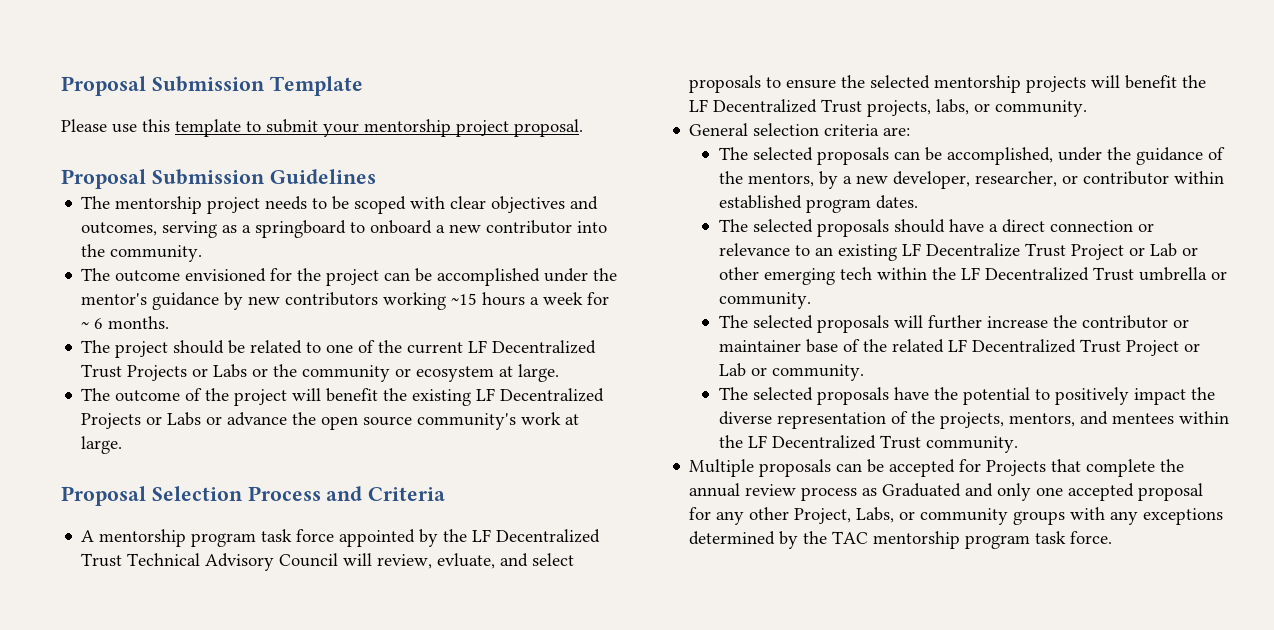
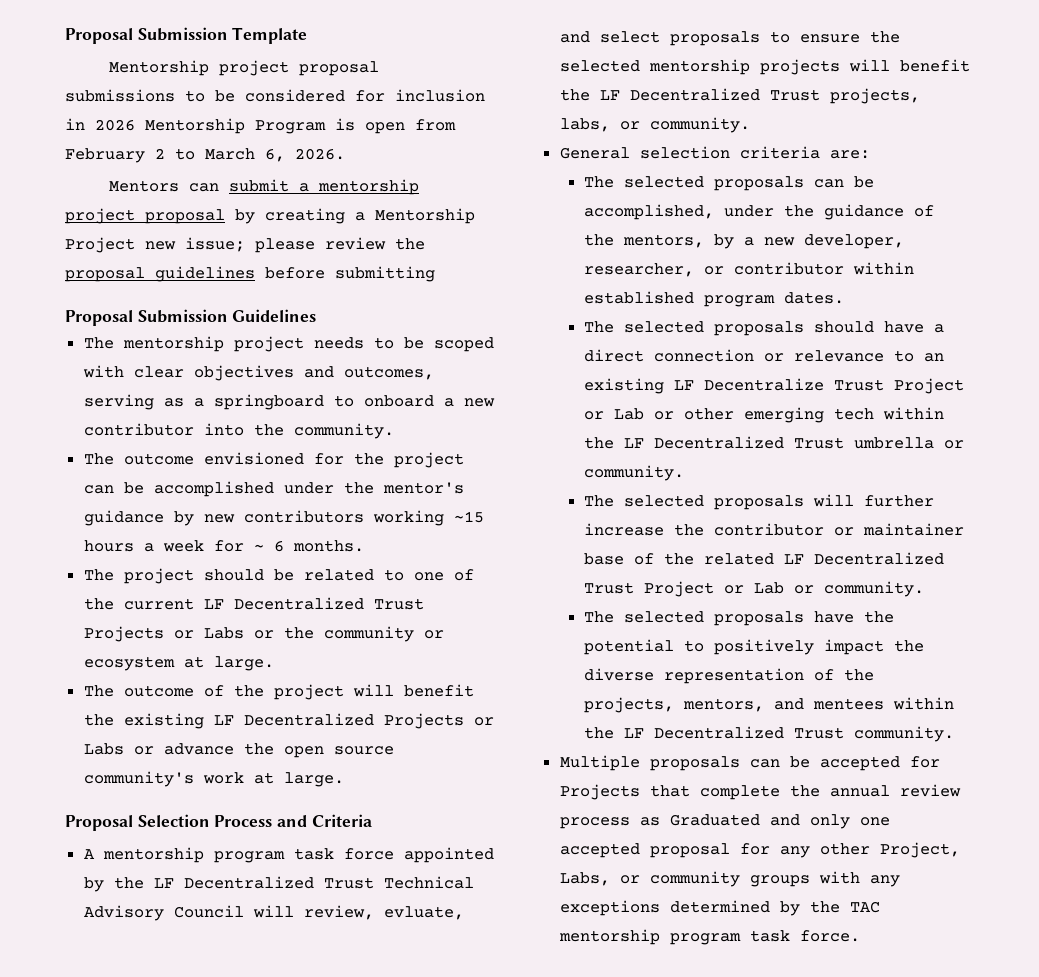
- Please use this template to submit your mentorship project proposal.
+ Mentorship project proposal submissions to be considered for inclusion in 2026 Mentorship Program is open from February 2 to March 6, 2026.
+ Mentors can submit a mentorship project proposal by creating a Mentorship Project new issue; please review the proposal guidelines before submitting

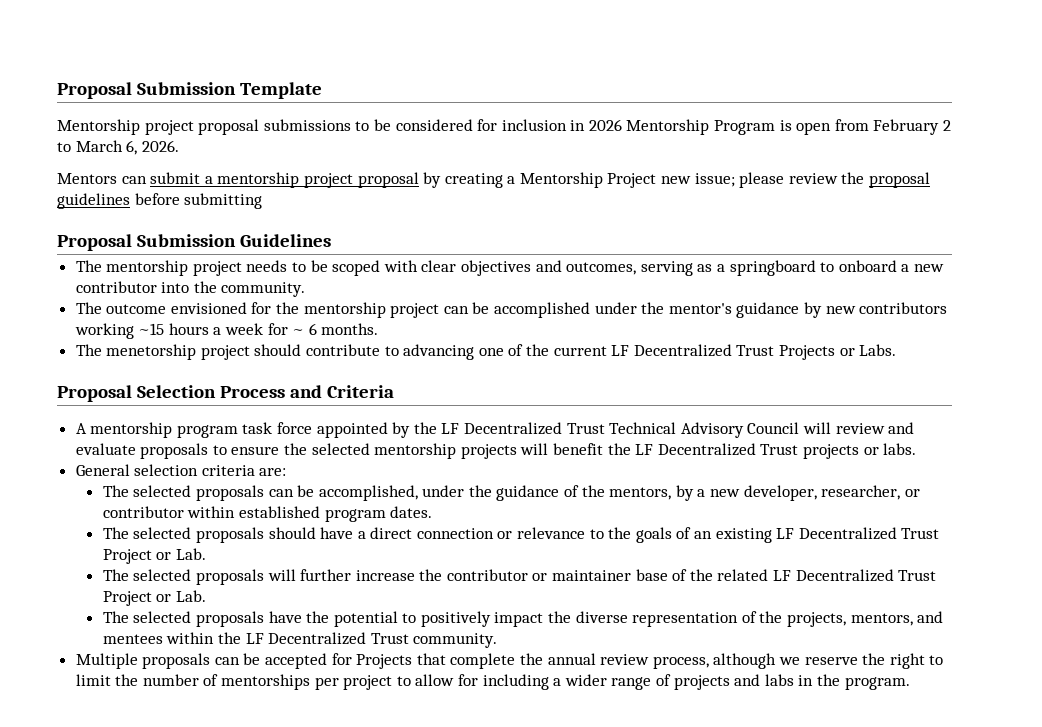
- The outcome envisioned for the project can be accomplished under the mentor's guidance by new contributors working ~15 hours a week for ~ 6 months.
+ The outcome envisioned for the mentorship project can be accomplished under the mentor's guidance by new contributors working ~15 hours a week for ~ 6 months.
- The project should be related to one of the current LF Decentralized Trust Projects or Labs or the community or ecosystem at large.
- The outcome of the project will benefit the existing LF Decentralized Projects or Labs or advance the open source community's work at large.
+ The menetorship project should contribute to advancing one of the current LF Decentralized Trust Projects or Labs.
- A mentorship program task force appointed by the LF Decentralized Trust Technical Advisory Council will review, evluate, and select proposals to ensure the selected mentorship projects will benefit the LF Decentralized Trust projects, labs, or community.
+ A mentorship program task force appointed by the LF Decentralized Trust Technical Advisory Council will review and evaluate proposals to ensure the selected mentorship projects will benefit the LF Decentralized Trust projects or labs.
- The selected proposals should have a direct connection or relevance to an existing LF Decentralize Trust Project or Lab or other emerging tech within the LF Decentralized Trust umbrella or community.
+ The selected proposals should have a direct connection or relevance to the goals of an existing LF Decentralized Trust Project or Lab.
- The selected proposals will further increase the contributor or maintainer base of the related LF Decentralized Trust Project or Lab or community.
+ The selected proposals will further increase the contributor or maintainer base of the related LF Decentralized Trust Project or Lab.
- Multiple proposals can be accepted for Projects that complete the annual review process as Graduated and only one accepted proposal for any other Project, Labs, or community groups with any exceptions determined by the TAC mentorship program task force.
+ Multiple proposals can be accepted for Projects that complete the annual review process, although we reserve the right to limit the number of mentorships per project to allow for including a wider range of projects and labs in the program.

